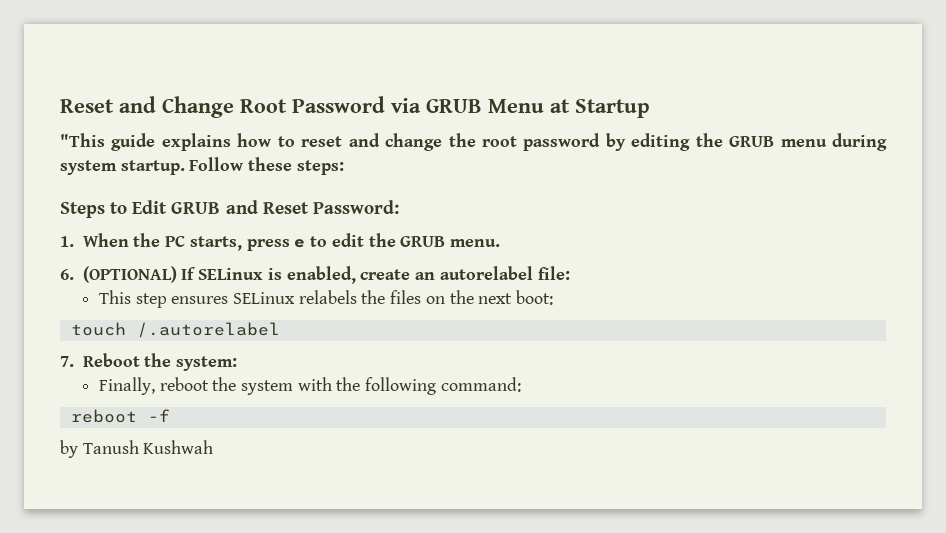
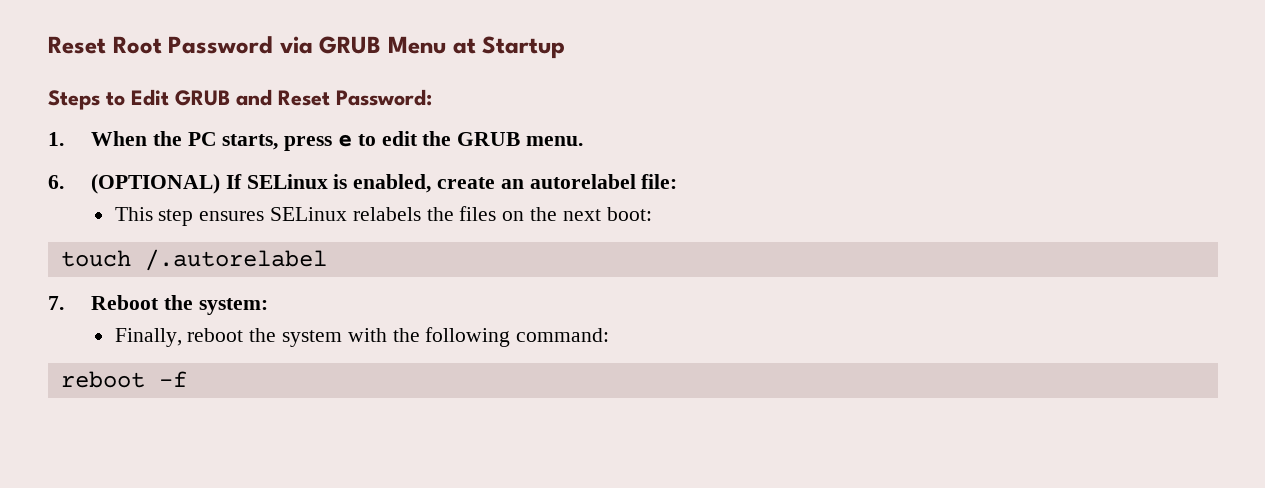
- Reset and Change Root Password via GRUB Menu at Startup
+ Reset Root Password via GRUB Menu at Startup
- "This guide explains how to reset and change the root password by editing the GRUB menu during system startup. Follow these steps:
- by Tanush Kushwah

